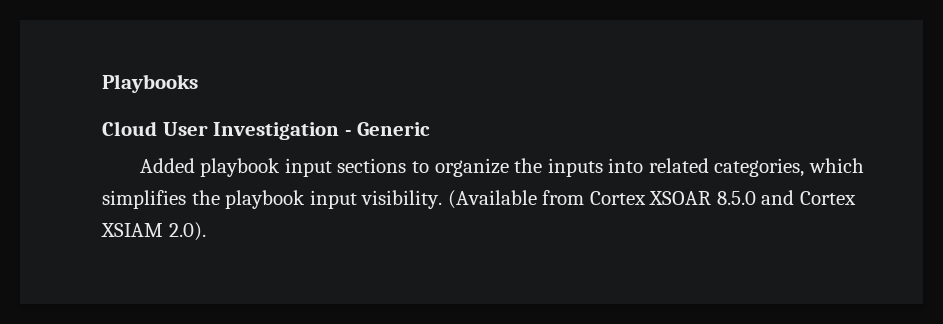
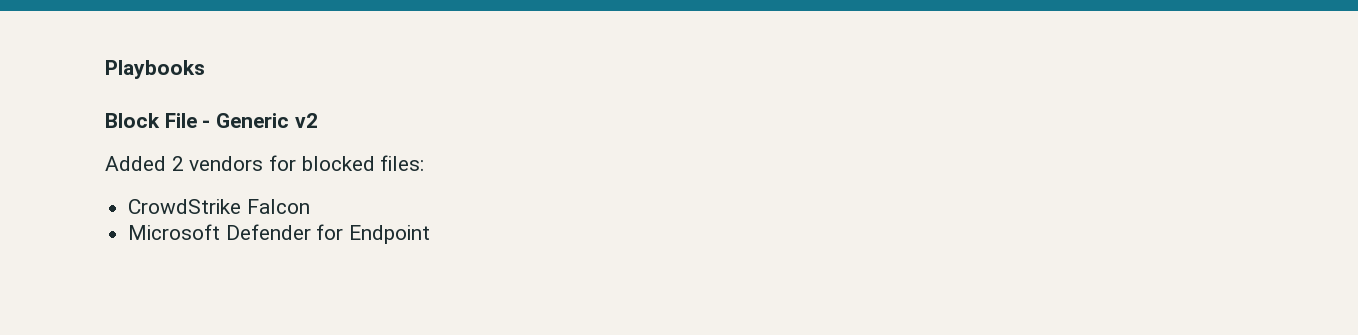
- Cloud User Investigation - Generic
+ Block File - Generic v2
- Added playbook input sections to organize the inputs into related categories, which simplifies the playbook input visibility. (Available from Cortex XSOAR 8.5.0 and Cortex XSIAM 2.0).
+ Added 2 vendors for blocked files:
+ CrowdStrike Falcon
+ Microsoft Defender for Endpoint

